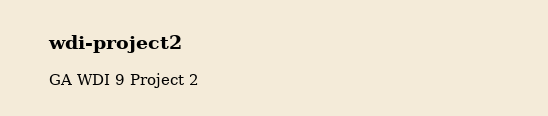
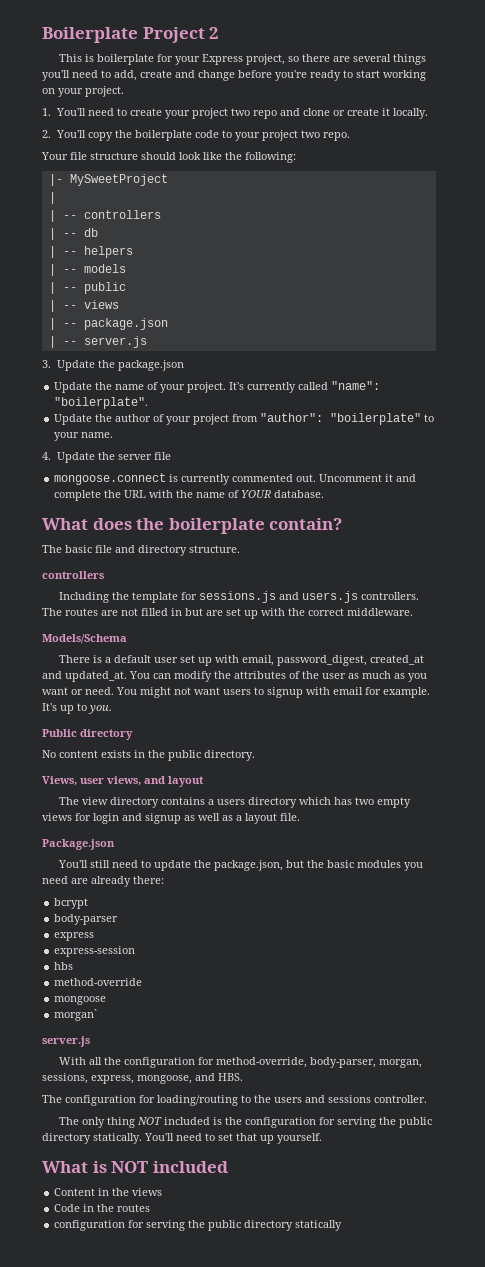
- wdi-project2
- GA WDI 9 Project 2
+ Boilerplate Project 2
+ This is boilerplate for your Express project, so there are several things you'll need to add, create and change before you're ready to start working on your project.
+ 1. You'll need to create your project two repo and clone or create it locally.
+ 2. You'll copy the boilerplate code to your project two repo.
+ Your file structure should look like the following:
+ |- MySweetProject
+ |
+ | -- controllers
+ | -- db
+ | -- helpers
+ | -- models
+ | -- public
+ | -- views
+ | -- package.json
+ | -- server.js
+ 3. Update the package.json
+ Update the name of your project. It's currently called "name": "boilerplate".
+ Update the author of your project from "author": "boilerplate" to your name.
+ 4. Update the server file
+ mongoose.connect is currently commented out. Uncomment it and complete the URL with the name of YOUR database.
+ What does the boilerplate contain?
+ The basic file and directory structure.
+ controllers
+ Including the template for sessions.js and users.js controllers. The routes are not filled in but are set up with the correct middleware.
+ Models/Schema
+ There is a default user set up with email, password_digest, created_at and updated_at. You can modify the attributes of the user as much as you want or need. You might not want users to signup with email for example. It's up to you.
+ Public directory
+ No content exists in the public directory.
+ Views, user views, and layout
+ The view directory contains a users directory which has two empty views for login and signup as well as a layout file.
+ Package.json
+ You'll still need to update the package.json, but the basic modules you need are already there:
+ bcrypt
+ body-parser
+ express
+ express-session
+ hbs
+ method-override
+ mongoose
+ morgan`
+ server.js
+ With all the configuration for method-override, body-parser, morgan, sessions, express, mongoose, and HBS.
+ The configuration for loading/routing to the users and sessions controller.
+ The only thing NOT included is the configuration for serving the public directory statically. You'll need to set that up yourself.
+ What is NOT included
+ Content in the views
+ Code in the routes
+ configuration for serving the public directory statically

